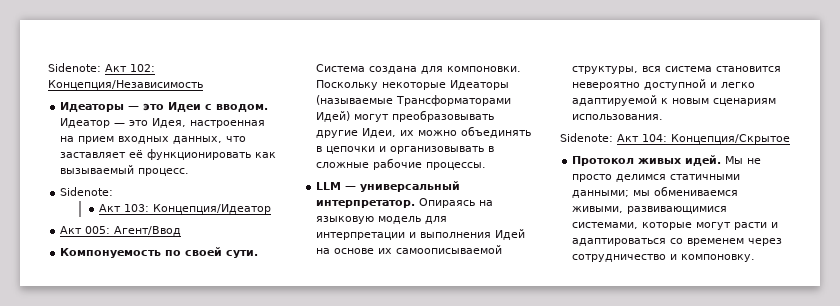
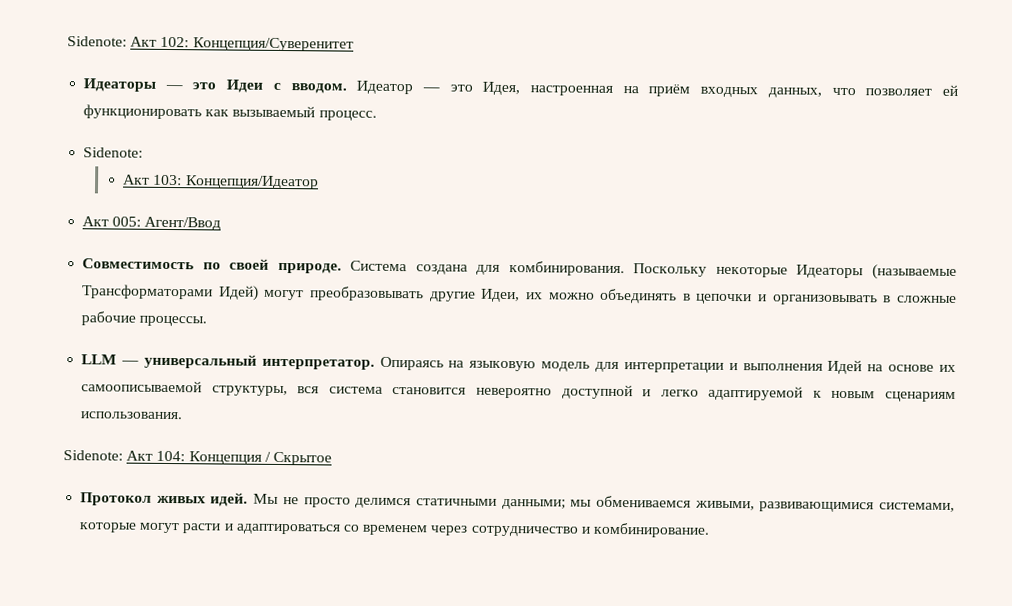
- Sidenote: Акт 102: Концепция/Независимость
+ Sidenote: Акт 102: Концепция/Суверенитет
- Идеатор — это Идея, настроенная на прием входных данных, что заставляет её функционировать как вызываемый процесс.
+ Идеатор — это Идея, настроенная на приём входных данных, что позволяет ей функционировать как вызываемый процесс.
- Компонуемость по своей сути.
+ Совместимость по своей природе.
- Система создана для компоновки.
+ Система создана для комбинирования.
- Sidenote: Акт 104: Концепция/Скрытое
+ Sidenote: Акт 104: Концепция / Скрытое
- Мы не просто делимся статичными данными; мы обмениваемся живыми, развивающимися системами, которые могут расти и адаптироваться со временем через сотрудничество и компоновку.
+ Мы не просто делимся статичными данными; мы обмениваемся живыми, развивающимися системами, которые могут расти и адаптироваться со временем через сотрудничество и комбинирование.

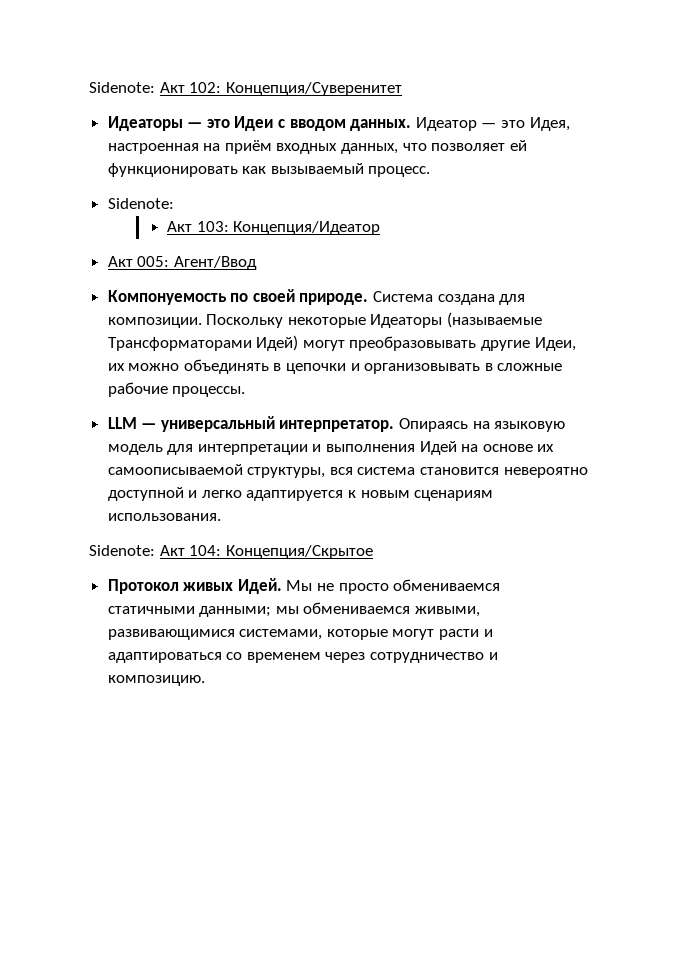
- Идеаторы — это Идеи с вводом.
+ Идеаторы — это Идеи с вводом данных.
- Совместимость по своей природе.
+ Компонуемость по своей природе.
- Система создана для комбинирования.
+ Система создана для композиции.
- Опираясь на языковую модель для интерпретации и выполнения Идей на основе их самоописываемой структуры, вся система становится невероятно доступной и легко адаптируемой к новым сценариям использования.
+ Опираясь на языковую модель для интерпретации и выполнения Идей на основе их самоописываемой структуры, вся система становится невероятно доступной и легко адаптируется к новым сценариям использования.
- Sidenote: Акт 104: Концепция / Скрытое
+ Sidenote: Акт 104: Концепция/Скрытое
- Протокол живых идей.
+ Протокол живых Идей.
- Мы не просто делимся статичными данными; мы обмениваемся живыми, развивающимися системами, которые могут расти и адаптироваться со временем через сотрудничество и комбинирование.
+ Мы не просто обмениваемся статичными данными; мы обмениваемся живыми, развивающимися системами, которые могут расти и адаптироваться со временем через сотрудничество и композицию.

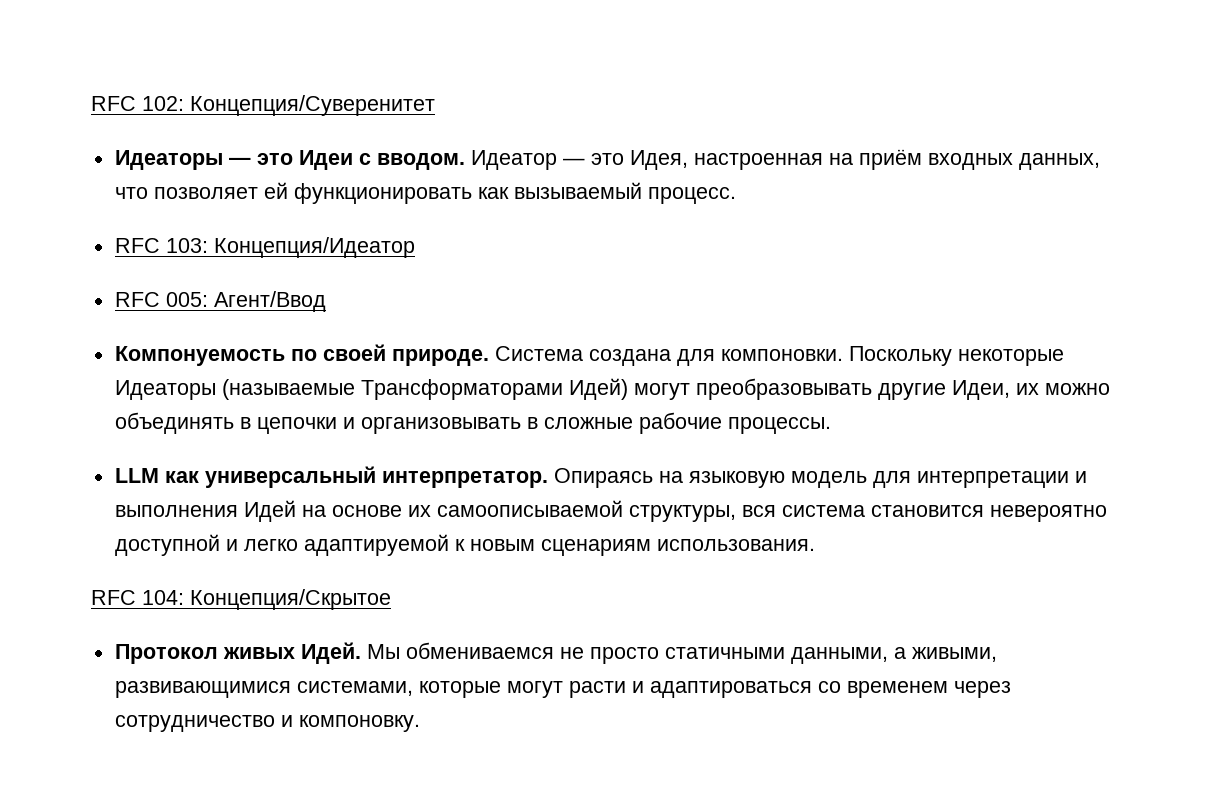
- Sidenote: Акт 102: Концепция/Суверенитет
+ RFC 102: Концепция/Суверенитет
- Идеаторы — это Идеи с вводом данных.
+ Идеаторы — это Идеи с вводом.
  Идеатор — это Идея, настроенная на приём входных данных, что позволяет ей функционировать как вызываемый процесс.
- Sidenote:
- Акт 103: Концепция/Идеатор
+ RFC 103: Концепция/Идеатор
- Акт 005: Агент/Ввод
+ RFC 005: Агент/Ввод
- Система создана для композиции.
+ Система создана для компоновки.
- LLM — универсальный интерпретатор.
+ LLM как универсальный интерпретатор.
- Опираясь на языковую модель для интерпретации и выполнения Идей на основе их самоописываемой структуры, вся система становится невероятно доступной и легко адаптируется к новым сценариям использования.
+ Опираясь на языковую модель для интерпретации и выполнения Идей на основе их самоописываемой структуры, вся система становится невероятно доступной и легко адаптируемой к новым сценариям использования.
- Sidenote: Акт 104: Концепция/Скрытое
+ RFC 104: Концепция/Скрытое
- Мы не просто обмениваемся статичными данными; мы обмениваемся живыми, развивающимися системами, которые могут расти и адаптироваться со временем через сотрудничество и композицию.
+ Мы обмениваемся не просто статичными данными, а живыми, развивающимися системами, которые могут расти и адаптироваться со временем через сотрудничество и компоновку.

